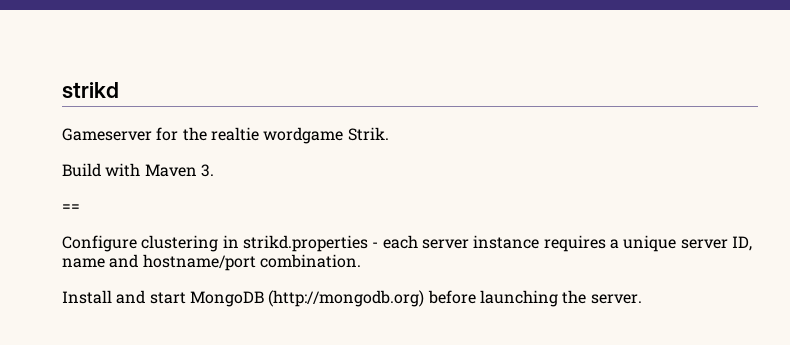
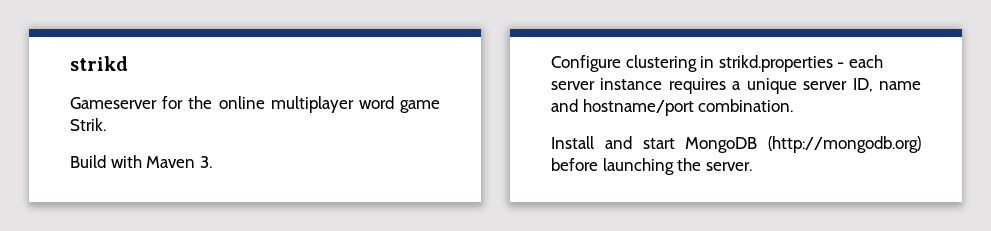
- Gameserver for the realtie wordgame Strik.
+ Gameserver for the online multiplayer word game Strik.
- ==

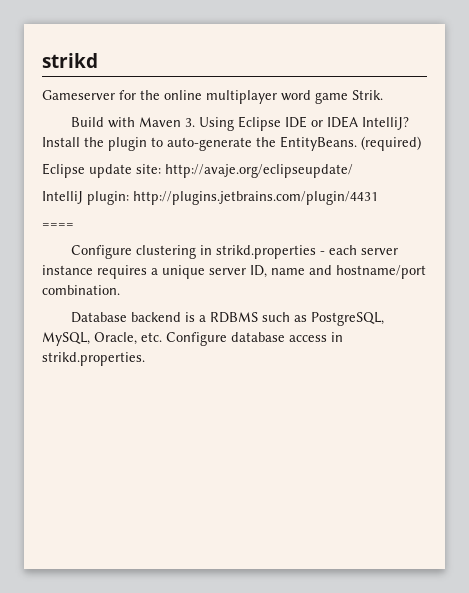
- Build with Maven 3.
+ Build with Maven 3. Using Eclipse IDE or IDEA IntelliJ? Install the plugin to auto-generate the EntityBeans. (required)
+ Eclipse update site: http://avaje.org/eclipseupdate/
+ IntelliJ plugin: http://plugins.jetbrains.com/plugin/4431
+ ====
- Install and start MongoDB (http://mongodb.org) before launching the server.
+ Database backend is a RDBMS such as PostgreSQL, MySQL, Oracle, etc. Configure database access in strikd.properties.

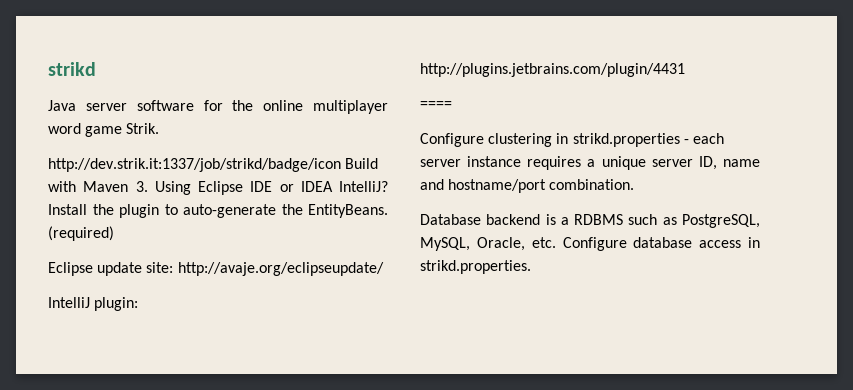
- Gameserver for the online multiplayer word game Strik.
+ Java server software for the online multiplayer word game Strik.
- Build with Maven 3. Using Eclipse IDE or IDEA IntelliJ?
+ http://dev.strik.it:1337/job/strikd/badge/icon Build with Maven 3. Using Eclipse IDE or IDEA IntelliJ?

